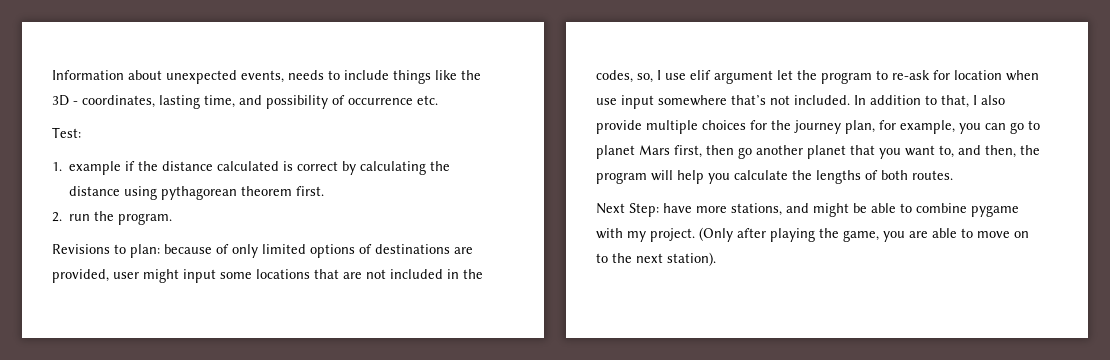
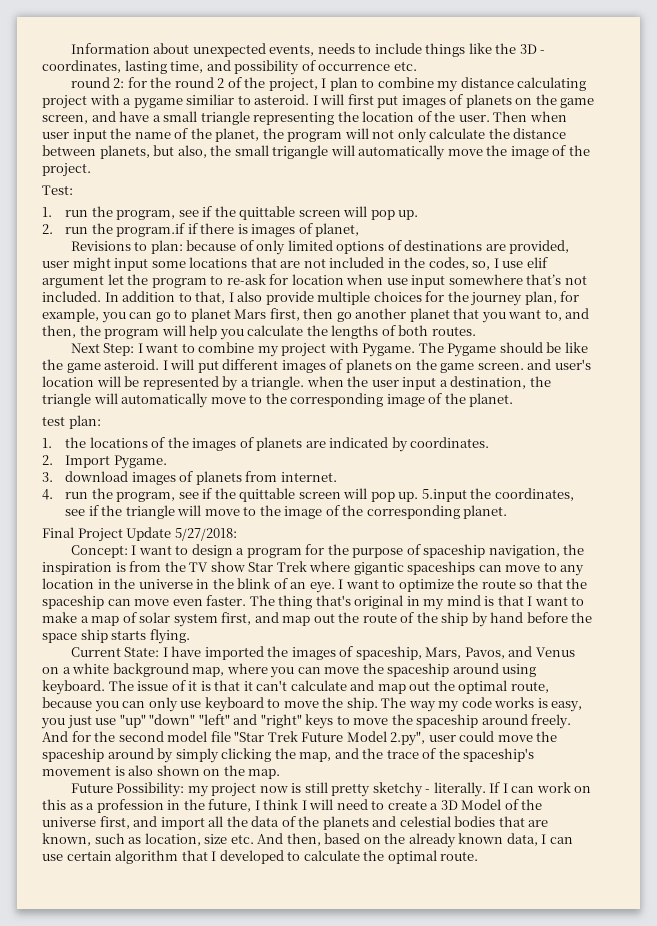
+ round 2: for the round 2 of the project, I plan to combine my distance calculating project with a pygame similiar to asteroid. I will first put images of planets on the game screen, and have a small triangle representing the location of the user. Then when user input the name of the planet, the program will not only calculate the distance between planets, but also, the small trigangle will automatically move the image of the project.
  Test:
- 1. example if the distance calculated is correct by calculating the distance using pythagorean theorem first.
- 2. run the program.
+ 1. run the program, see if the quittable screen will pop up.
+ 2. run the program.if if there is images of planet,
- Next Step: have more stations, and might be able to combine pygame with my project. (Only after playing the game, you are able to move on to the next station).
+ Next Step: I want to combine my project with Pygame. The Pygame should be like the game asteroid. I will put different images of planets on the game screen. and user's location will be represented by a triangle. when the user input a destination, the triangle will automatically move to the corresponding image of the planet.
+ test plan:
+ 1. the locations of the images of planets are indicated by coordinates.
+ 2. Import Pygame.
+ 3. download images of planets from internet.
+ 4. run the program, see if the quittable screen will pop up. 5.input the coordinates, see if the triangle will move to the image of the corresponding planet.
+ Final Project Update 5/27/2018:
+ Concept: I want to design a program for the purpose of spaceship navigation, the inspiration is from the TV show Star Trek where gigantic spaceships can move to any location in the universe in the blink of an eye. I want to optimize the route so that the spaceship can move even faster. The thing that's original in my mind is that I want to make a map of solar system first, and map out the route of the ship by hand before the space ship starts flying.
+ Current State: I have imported the images of spaceship, Mars, Pavos, and Venus on a white background map, where you can move the spaceship around using keyboard. The issue of it is that it can't calculate and map out the optimal route, because you can only use keyboard to move the ship. The way my code works is easy, you just use "up" "down" "left" and "right" keys to move the spaceship around freely. And for the second model file "Star Trek Future Model 2.py", user could move the spaceship around by simply clicking the map, and the trace of the spaceship's movement is also shown on the map.
+ Future Possibility: my project now is still pretty sketchy - literally. If I can work on this as a profession in the future, I think I will need to create a 3D Model of the universe first, and import all the data of the planets and celestial bodies that are known, such as location, size etc. And then, based on the already known data, I can use certain algorithm that I developed to calculate the optimal route.

